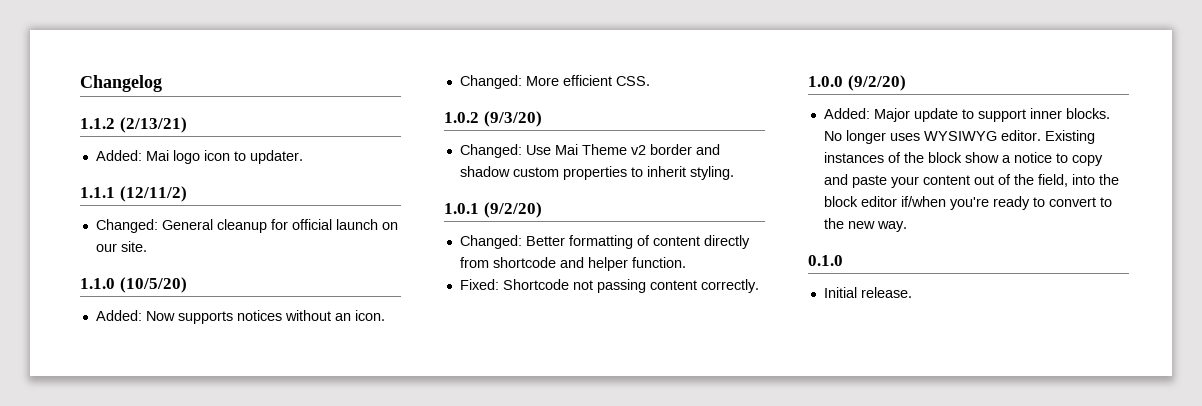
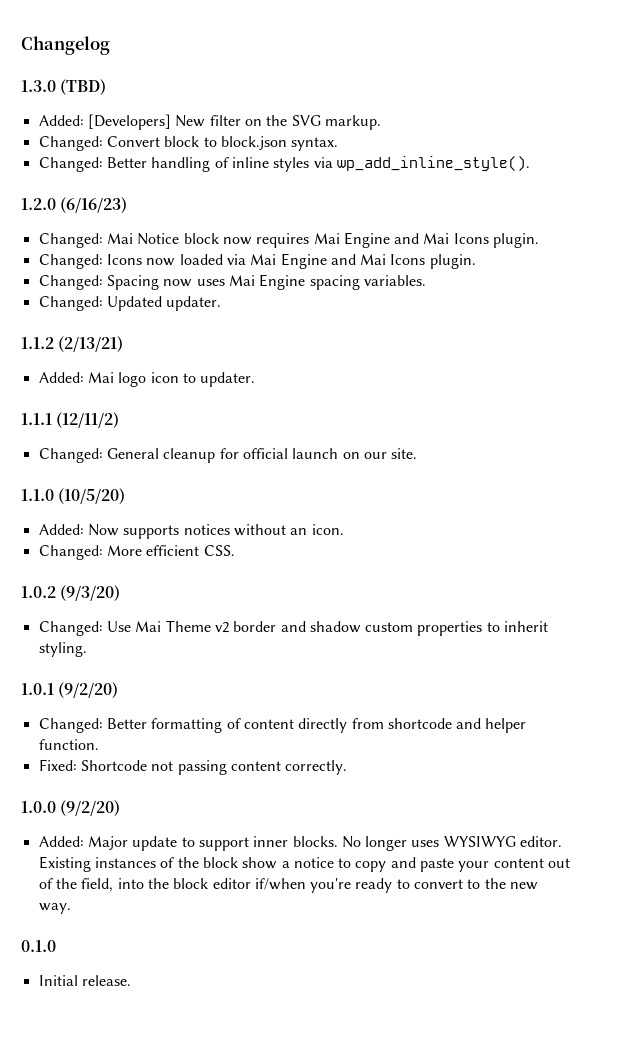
+ 1.3.0 (TBD)
+ Added: [Developers] New filter on the SVG markup.
+ Changed: Convert block to block.json syntax.
+ Changed: Better handling of inline styles via wp_add_inline_style().
+ 1.2.0 (6/16/23)
+ Changed: Mai Notice block now requires Mai Engine and Mai Icons plugin.
+ Changed: Icons now loaded via Mai Engine and Mai Icons plugin.
+ Changed: Spacing now uses Mai Engine spacing variables.
+ Changed: Updated updater.

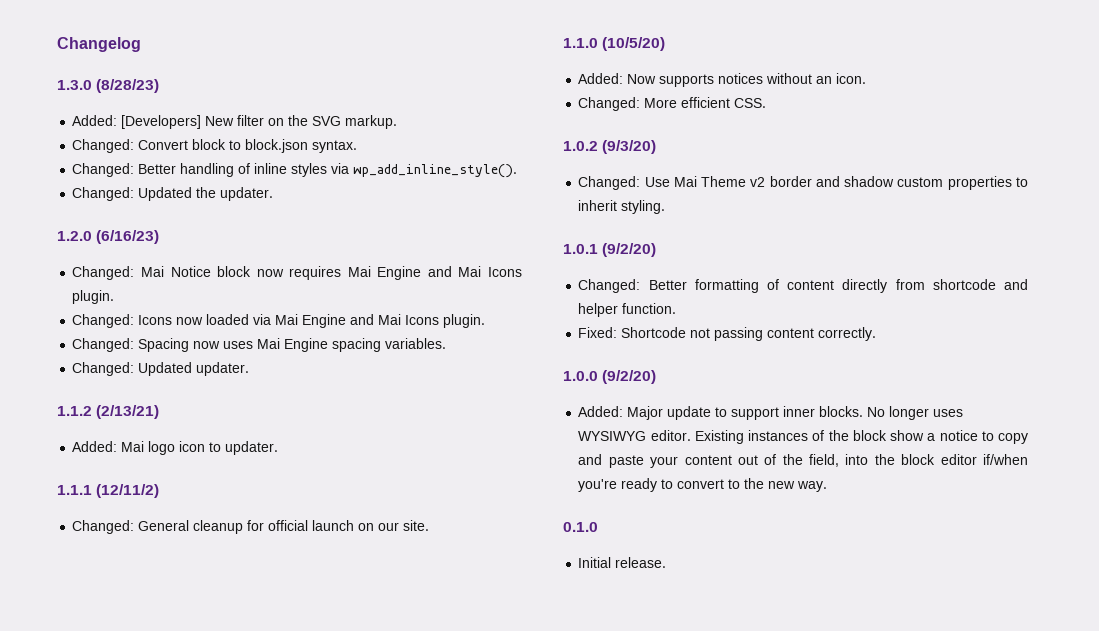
- 1.3.0 (TBD)
+ 1.3.0 (8/28/23)
+ Changed: Updated the updater.

